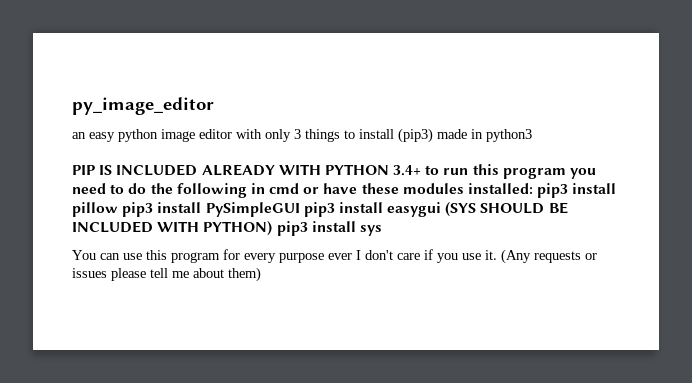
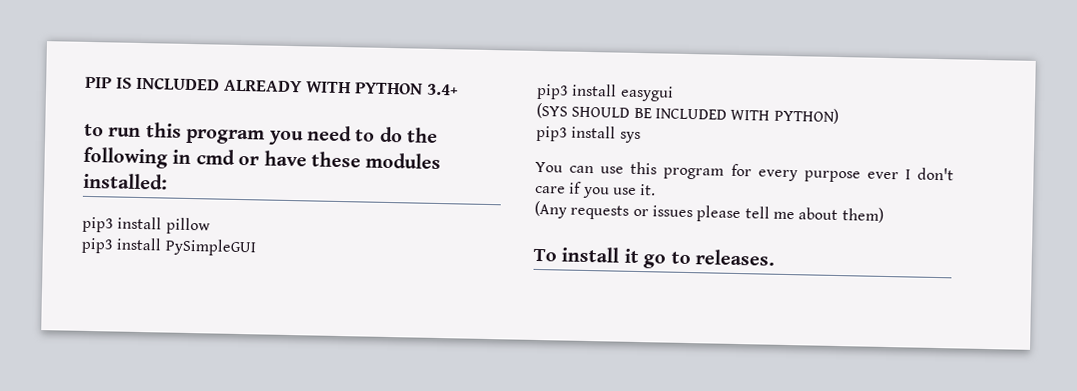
- py_image_editor
- an easy python image editor with only 3 things to install (pip3) made in python3
- PIP IS INCLUDED ALREADY WITH PYTHON 3.4+ to run this program you need to do the following in cmd or have these modules installed: pip3 install pillow pip3 install PySimpleGUI pip3 install easygui (SYS SHOULD BE INCLUDED WITH PYTHON) pip3 install sys
+ PIP IS INCLUDED ALREADY WITH PYTHON 3.4+
+ to run this program you need to do the following in cmd or have these modules installed:
+ pip3 install pillow
+ pip3 install PySimpleGUI
+ pip3 install easygui
+ (SYS SHOULD BE INCLUDED WITH PYTHON)
+ pip3 install sys
- You can use this program for every purpose ever I don't care if you use it. (Any requests or issues please tell me about them)
+ You can use this program for every purpose ever I don't care if you use it.
+ (Any requests or issues please tell me about them)
+ To install it go to releases.

